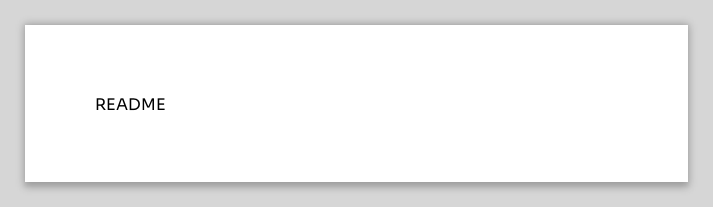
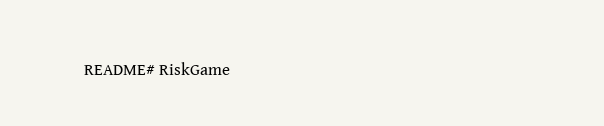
- README
+ README# RiskGame

